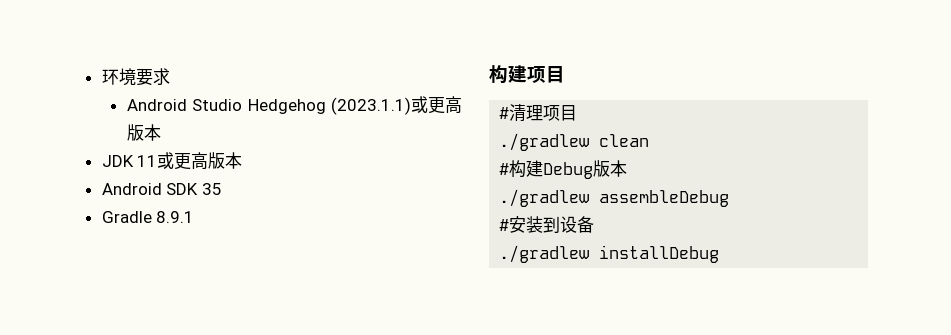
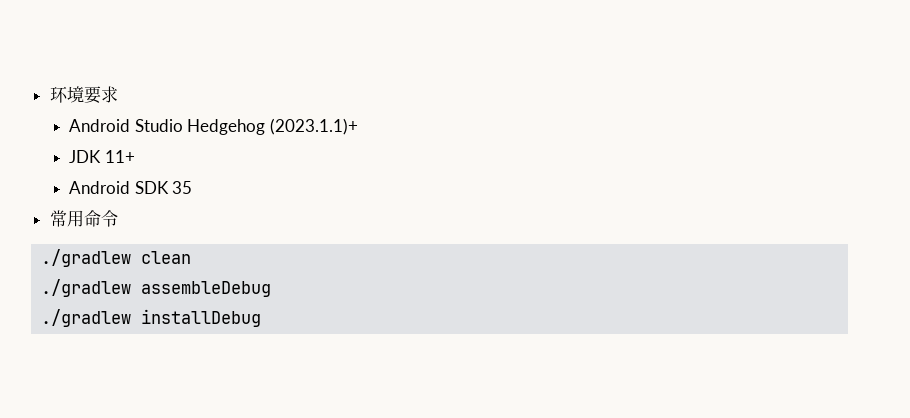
- Android Studio Hedgehog (2023.1.1)或更高版本
- JDK 11或更高版本
+ Android Studio Hedgehog (2023.1.1)+
+ JDK 11+
  Android SDK 35
- Gradle 8.9.1
- 构建项目
- #清理项目
+ 常用命令
  ./gradlew clean
- #构建Debug版本
- #安装到设备

